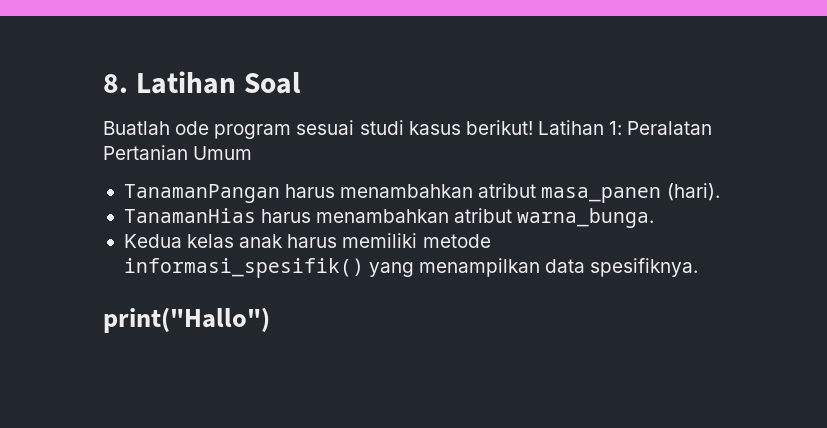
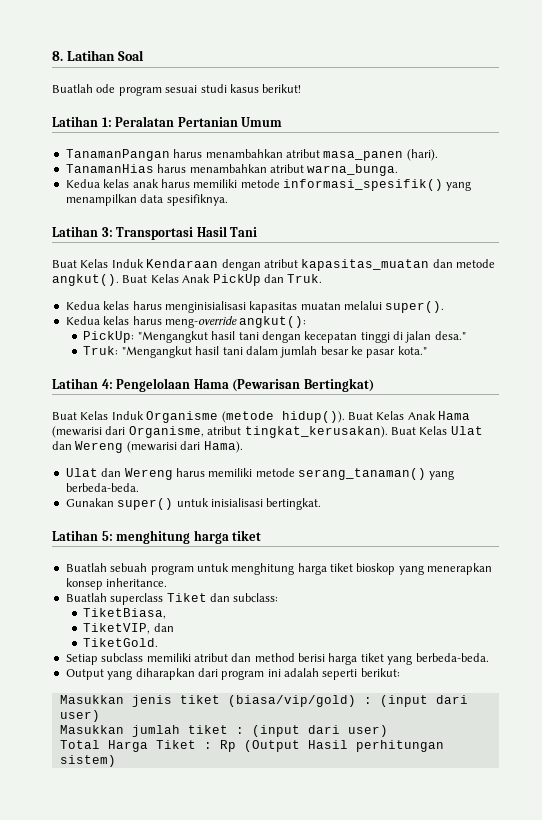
- Buatlah ode program sesuai studi kasus berikut! Latihan 1: Peralatan Pertanian Umum
+ Buatlah ode program sesuai studi kasus berikut!
+ Latihan 1: Peralatan Pertanian Umum
- print("Hallo")
+ Latihan 3: Transportasi Hasil Tani
+ Buat Kelas Induk Kendaraan dengan atribut kapasitas_muatan dan metode angkut(). Buat Kelas Anak PickUp dan Truk.
+ Kedua kelas harus menginisialisasi kapasitas muatan melalui super().
+ Kedua kelas harus meng-override angkut():
+ PickUp: "Mengangkut hasil tani dengan kecepatan tinggi di jalan desa."
+ Truk: "Mengangkut hasil tani dalam jumlah besar ke pasar kota."
+ Latihan 4: Pengelolaan Hama (Pewarisan Bertingkat)
+ Buat Kelas Induk Organisme (metode hidup()). Buat Kelas Anak Hama (mewarisi dari Organisme, atribut tingkat_kerusakan). Buat Kelas Ulat dan Wereng (mewarisi dari Hama).
+ Ulat dan Wereng harus memiliki metode serang_tanaman() yang berbeda-beda.
+ Gunakan super() untuk inisialisasi bertingkat.
+ Latihan 5: menghitung harga tiket
+ Buatlah sebuah program untuk menghitung harga tiket bioskop yang menerapkan konsep inheritance.
+ Buatlah superclass Tiket dan subclass:
+ TiketBiasa,
+ TiketVIP, dan
+ TiketGold.
+ Setiap subclass memiliki atribut dan method berisi harga tiket yang berbeda-beda.
+ Output yang diharapkan dari program ini adalah seperti berikut:
+ Masukkan jenis tiket (biasa/vip/gold) : (input dari user)
+ Masukkan jumlah tiket : (input dari user)
+ Total Harga Tiket : Rp (Output Hasil perhitungan sistem)

